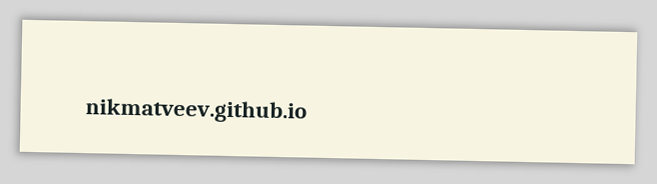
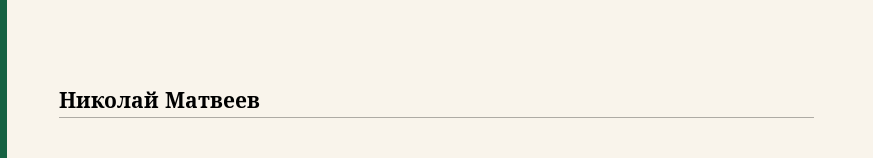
- nikmatveev.github.io
+ Николай Матвеев

